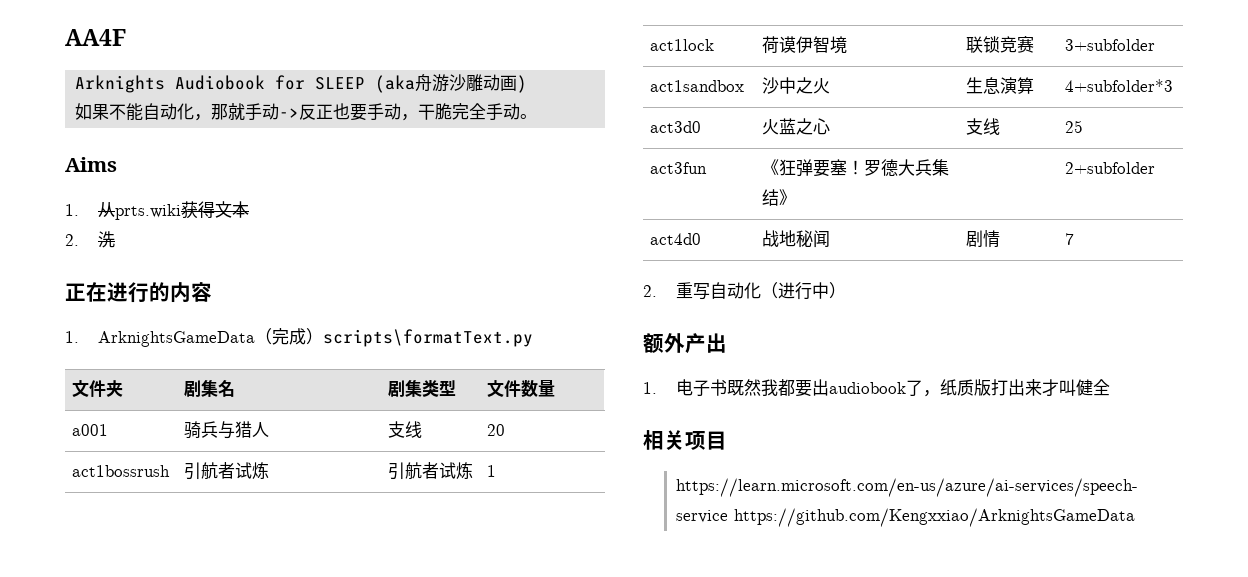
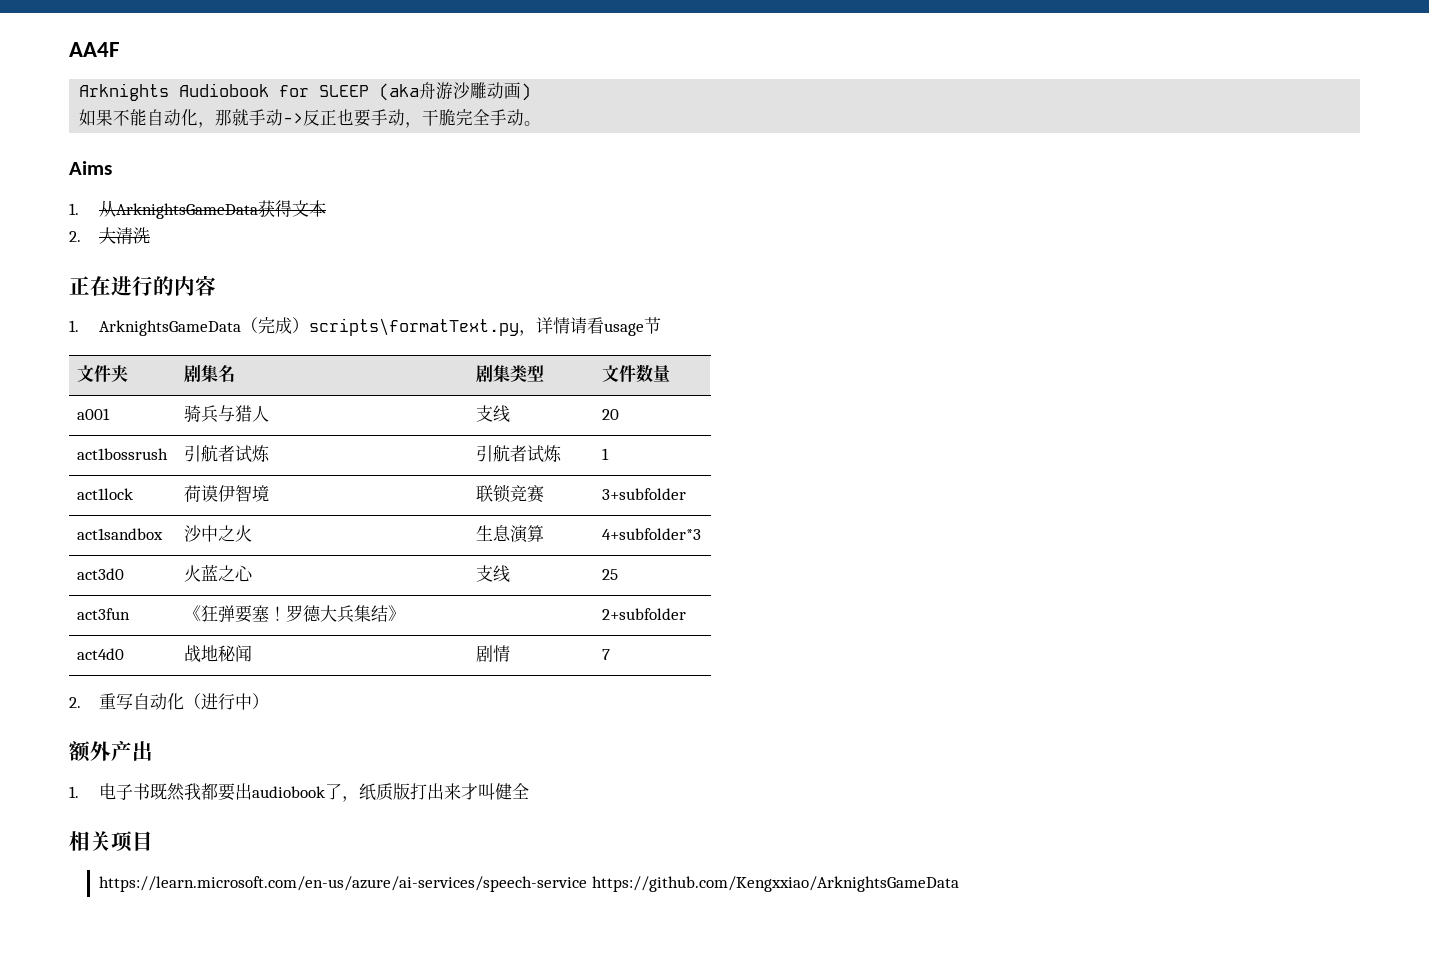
- 1.从prts.wiki获得文本
+ 1.从ArknightsGameData获得文本
- 2.洗
+ 2.大清洗
- 1. ArknightsGameData（完成）scripts\formatText.py
+ 1. ArknightsGameData（完成）scripts\formatText.py，详情请看usage节

